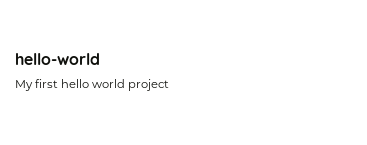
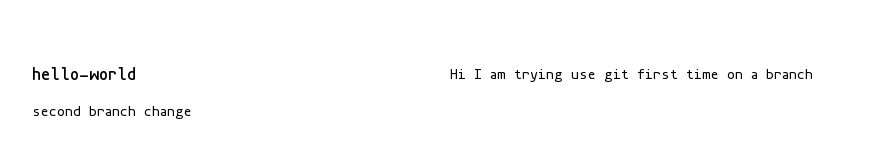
- My first hello world project
+ second branch change
+ Hi I am trying use git first time on a branch

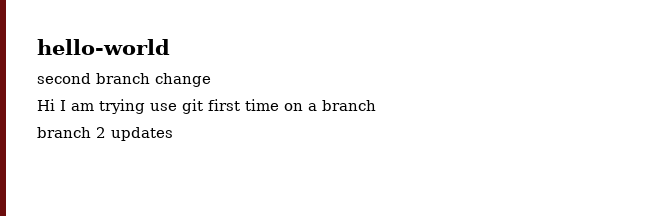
+ branch 2 updates

